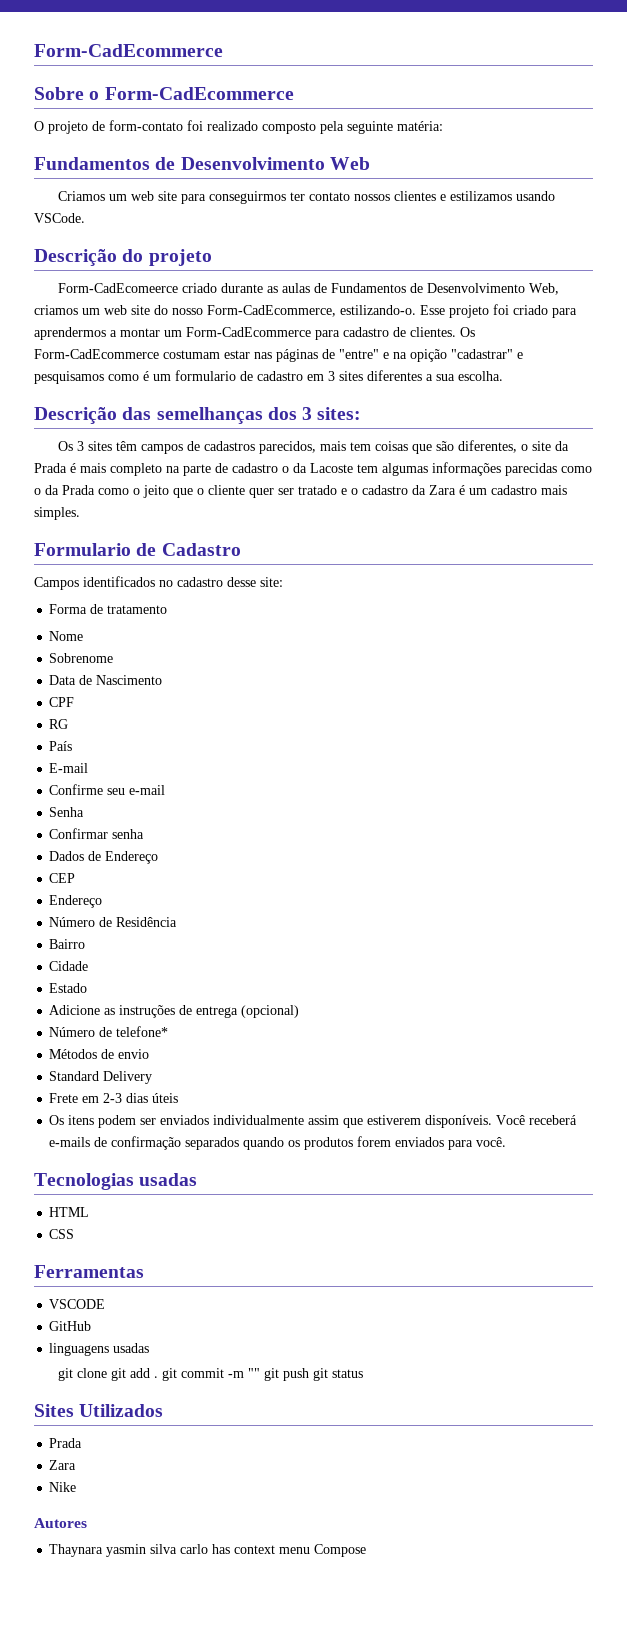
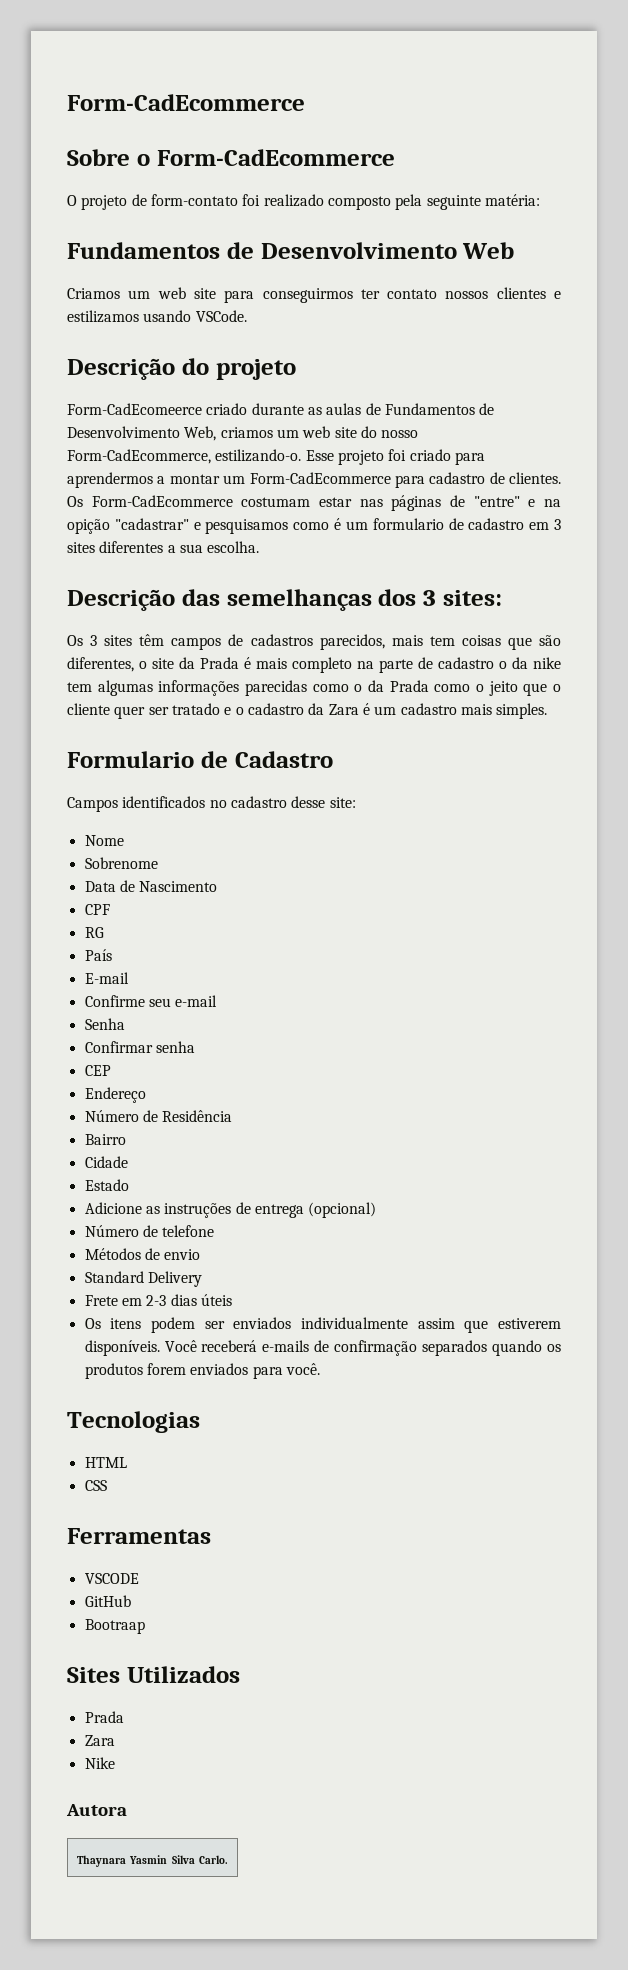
- Os 3 sites têm campos de cadastros parecidos, mais tem coisas que são diferentes, o site da Prada é mais completo na parte de cadastro o da Lacoste tem algumas informações parecidas como o da Prada como o jeito que o cliente quer ser tratado e o cadastro da Zara é um cadastro mais simples.
+ Os 3 sites têm campos de cadastros parecidos, mais tem coisas que são diferentes, o site da Prada é mais completo na parte de cadastro o da nike tem algumas informações parecidas como o da Prada como o jeito que o cliente quer ser tratado e o cadastro da Zara é um cadastro mais simples.
- Forma de tratamento
- Dados de Endereço
- Número de telefone*
+ Número de telefone
- Tecnologias usadas
+ Tecnologias
- linguagens usadas
- git clone git add . git commit -m "" git push git status
+ Bootraap
- Autores
- Thaynara yasmin silva carlo has context menu Compose
+ Autora
+ Thaynara Yasmin Silva Carlo.

